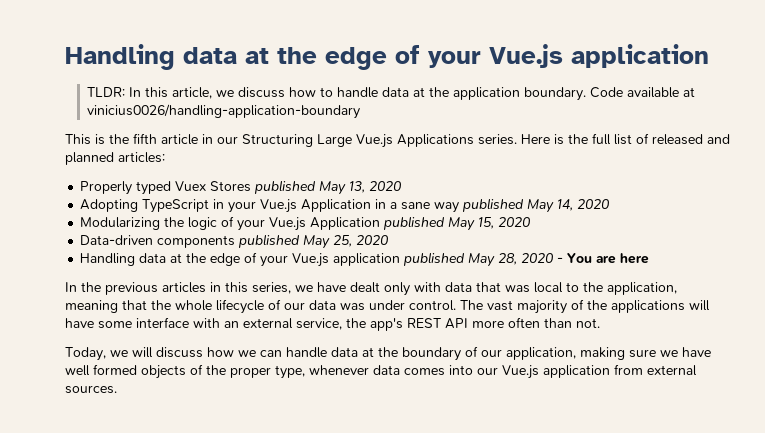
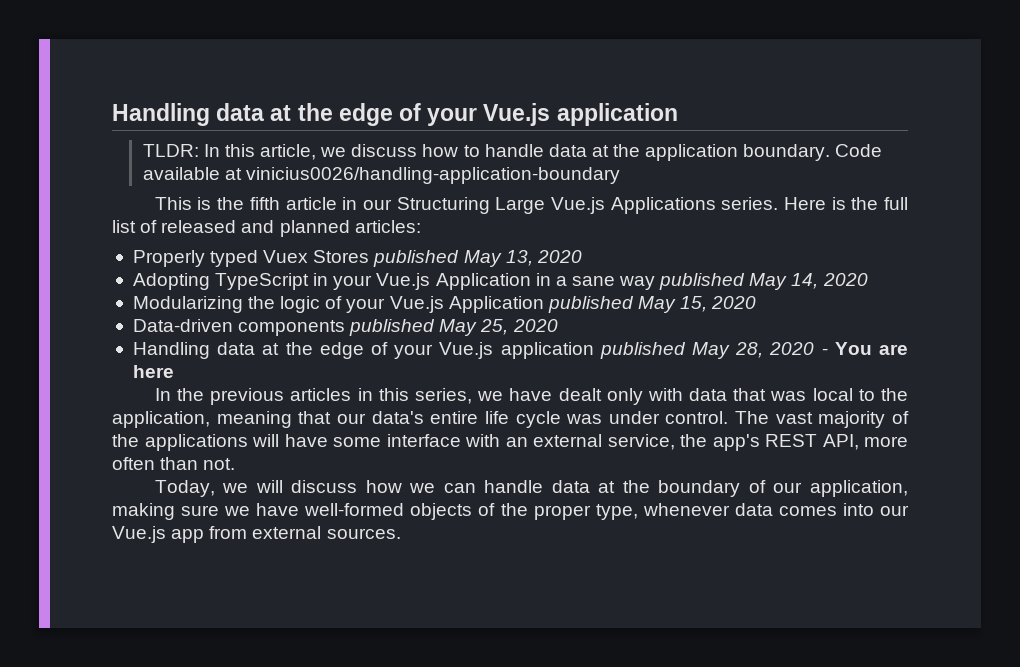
- In the previous articles in this series, we have dealt only with data that was local to the application, meaning that the whole lifecycle of our data was under control.
+ In the previous articles in this series, we have dealt only with data that was local to the application, meaning that our data's entire life cycle was under control.
- The vast majority of the applications will have some interface with an external service, the app's REST API more often than not.
+ The vast majority of the applications will have some interface with an external service, the app's REST API, more often than not.
- Today, we will discuss how we can handle data at the boundary of our application, making sure we have well formed objects of the proper type, whenever data comes into our Vue.js application from external sources.
+ Today, we will discuss how we can handle data at the boundary of our application, making sure we have well-formed objects of the proper type, whenever data comes into our Vue.js app from external sources.

